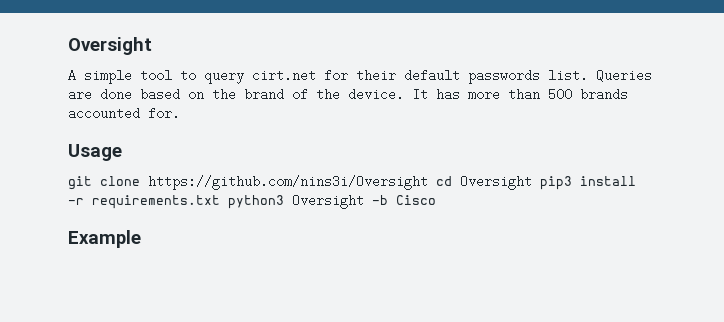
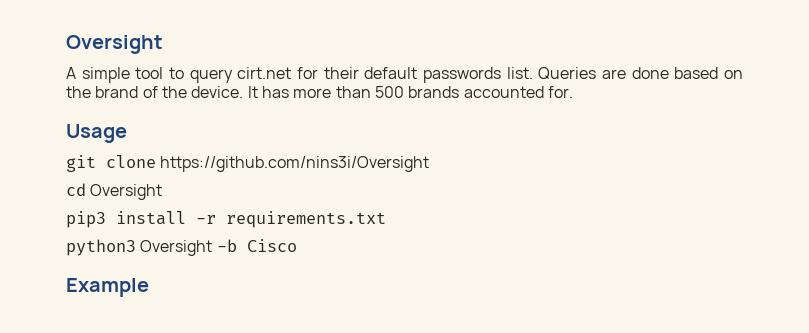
- git clone https://github.com/nins3i/Oversight cd Oversight pip3 install -r requirements.txt python3 Oversight -b Cisco
+ git clone https://github.com/nins3i/Oversight
+ cd Oversight
+ pip3 install -r requirements.txt
+ python3 Oversight -b Cisco

